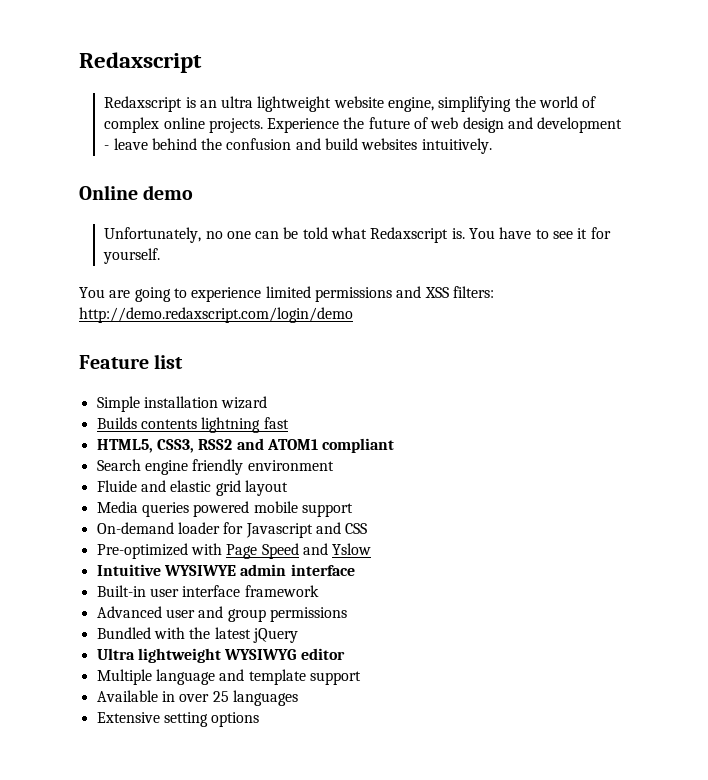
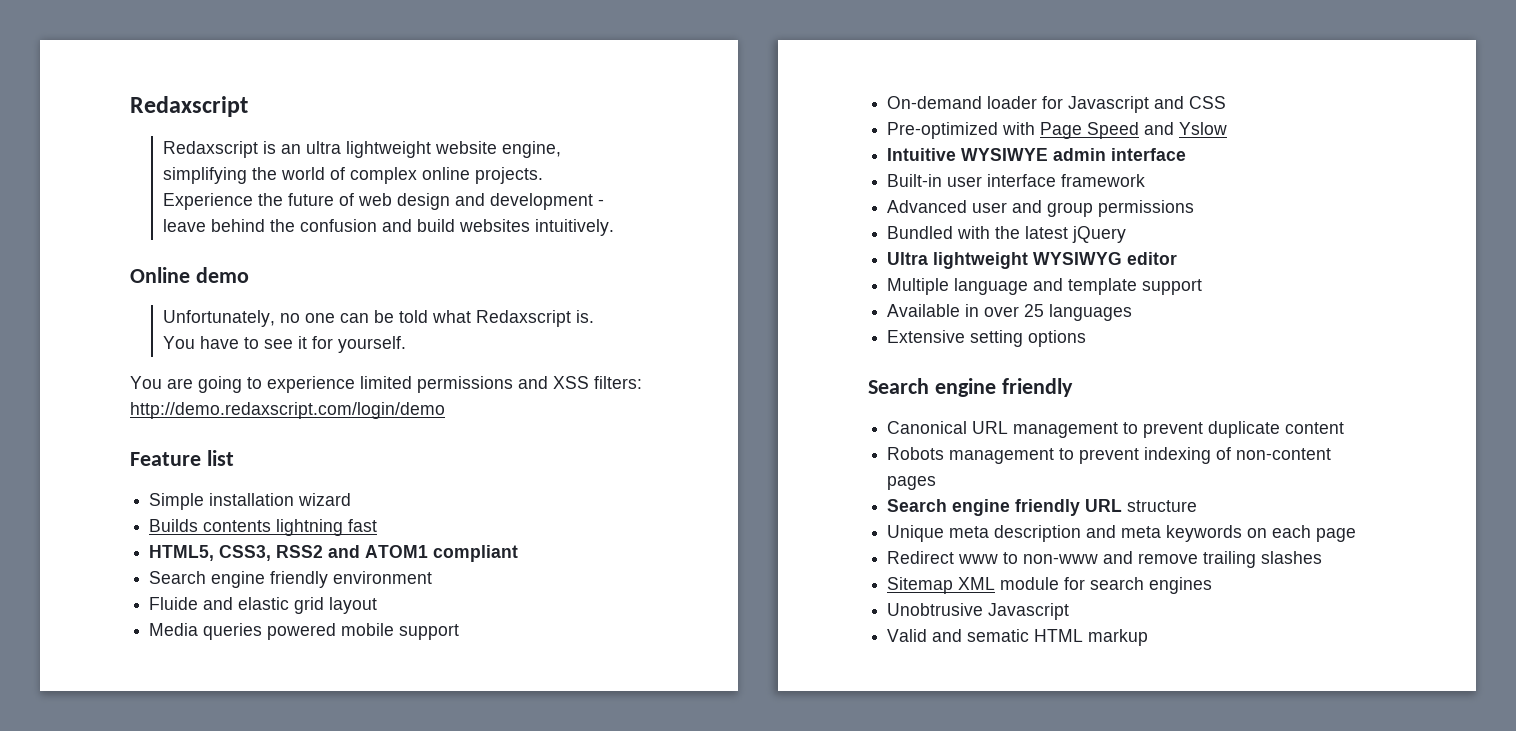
- Redaxscript is an ultra lightweight website engine, simplifying the world of complex online projects. Experience the future of web design and development - leave behind the confusion and build websites intuitively.
+ Redaxscript is an ultra lightweight website engine, simplifying the world of complex online projects.
+ Experience the future of web design and development - leave behind the confusion and build websites intuitively.
- Unfortunately, no one can be told what Redaxscript is. You have to see it for yourself.
+ Unfortunately, no one can be told what Redaxscript is.
+ You have to see it for yourself.
  Extensive setting options
+ Search engine friendly
+ Canonical URL management to prevent duplicate content
+ Robots management to prevent indexing of non-content pages
+ Search engine friendly URL structure
+ Unique meta description and meta keywords on each page
+ Redirect www to non-www and remove trailing slashes
+ Sitemap XML module for search engines
+ Unobtrusive Javascript
+ Valid and sematic HTML markup

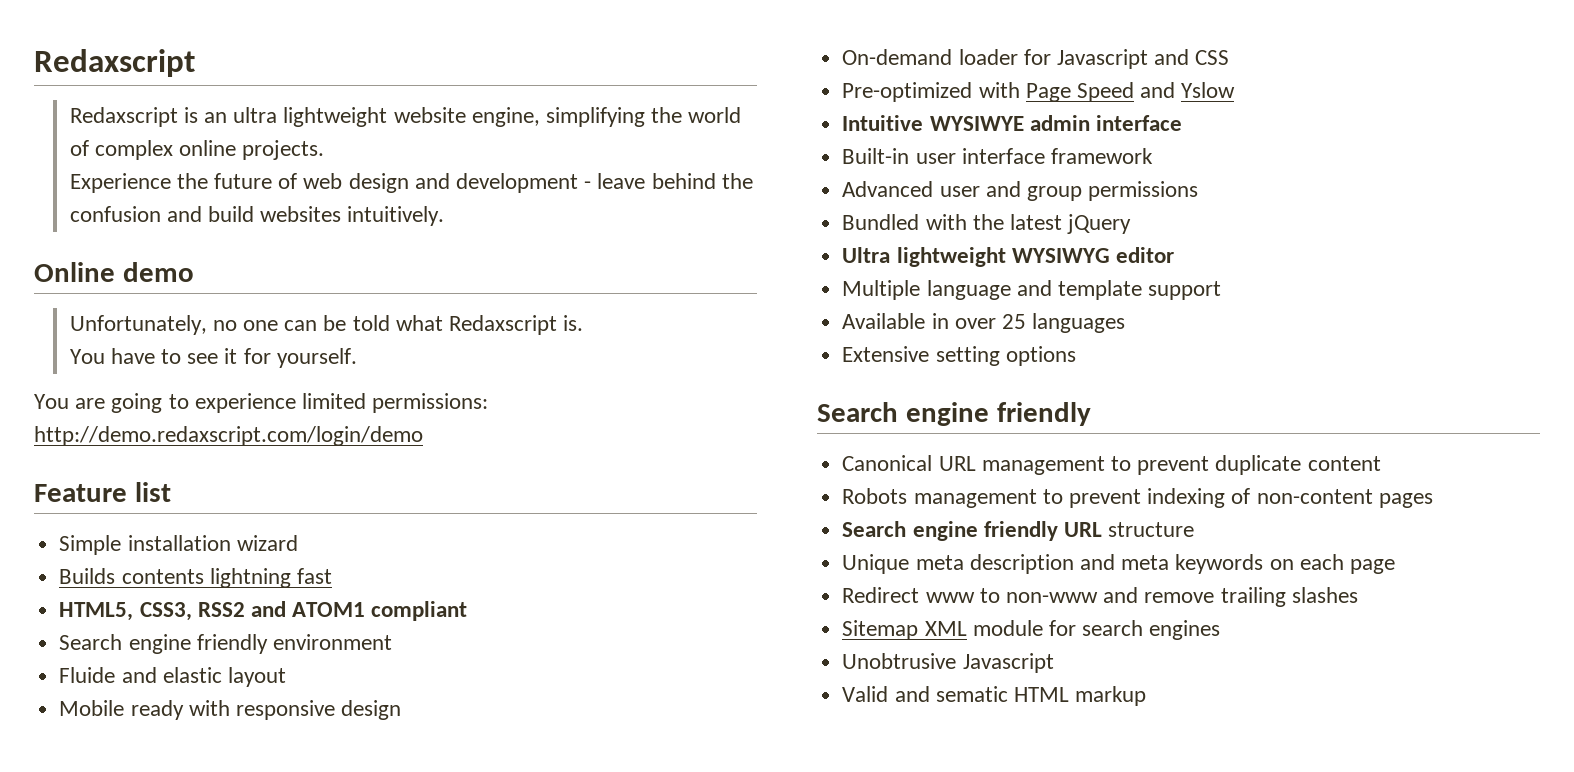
- You are going to experience limited permissions and XSS filters: http://demo.redaxscript.com/login/demo
+ You are going to experience limited permissions: http://demo.redaxscript.com/login/demo
- Fluide and elastic grid layout
+ Fluide and elastic layout
- Media queries powered mobile support
+ Mobile ready with responsive design

